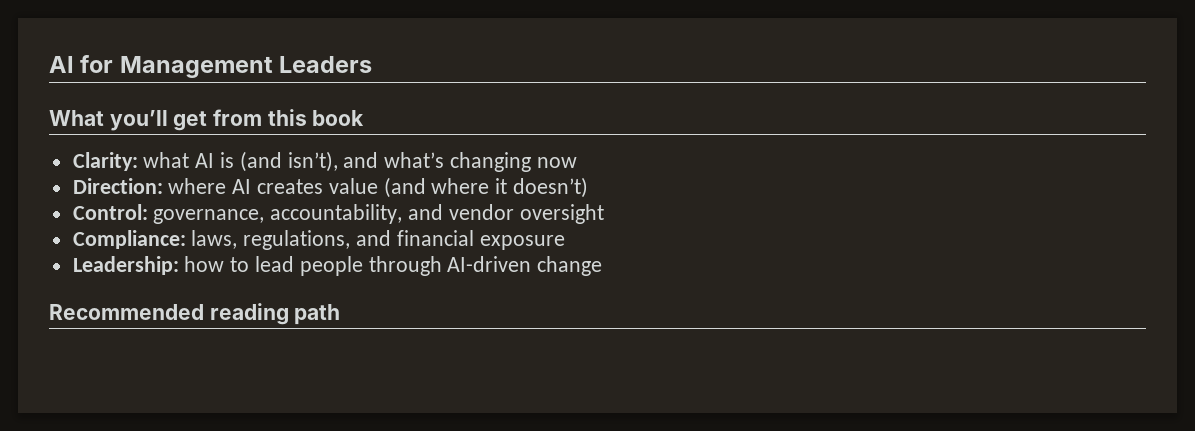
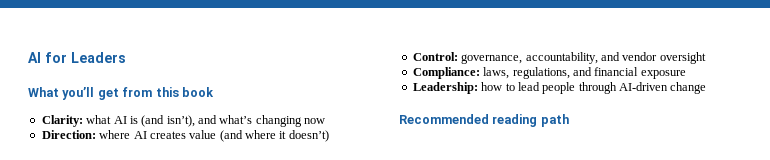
- AI for Management Leaders
+ AI for Leaders

